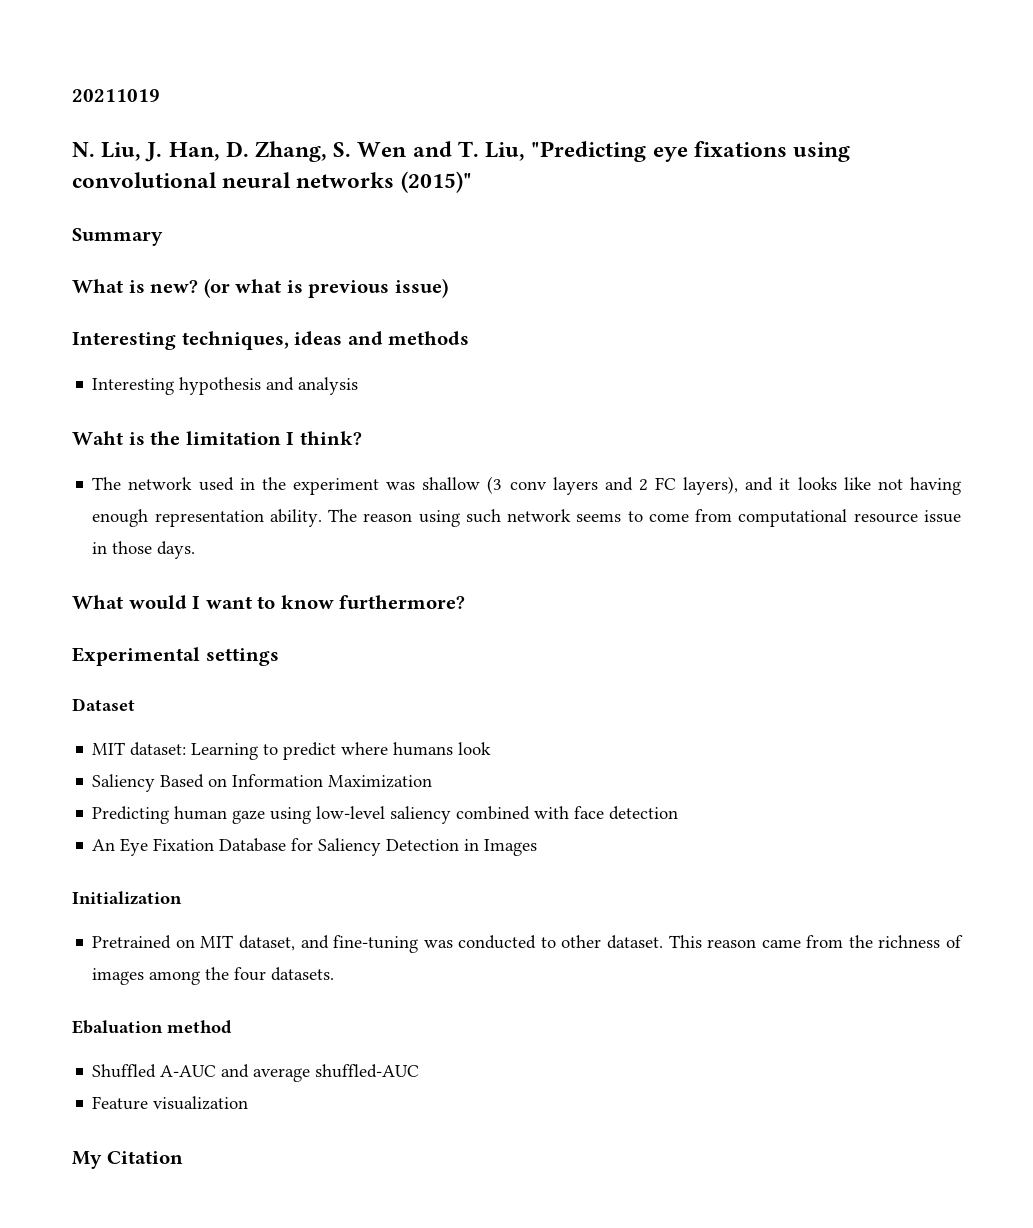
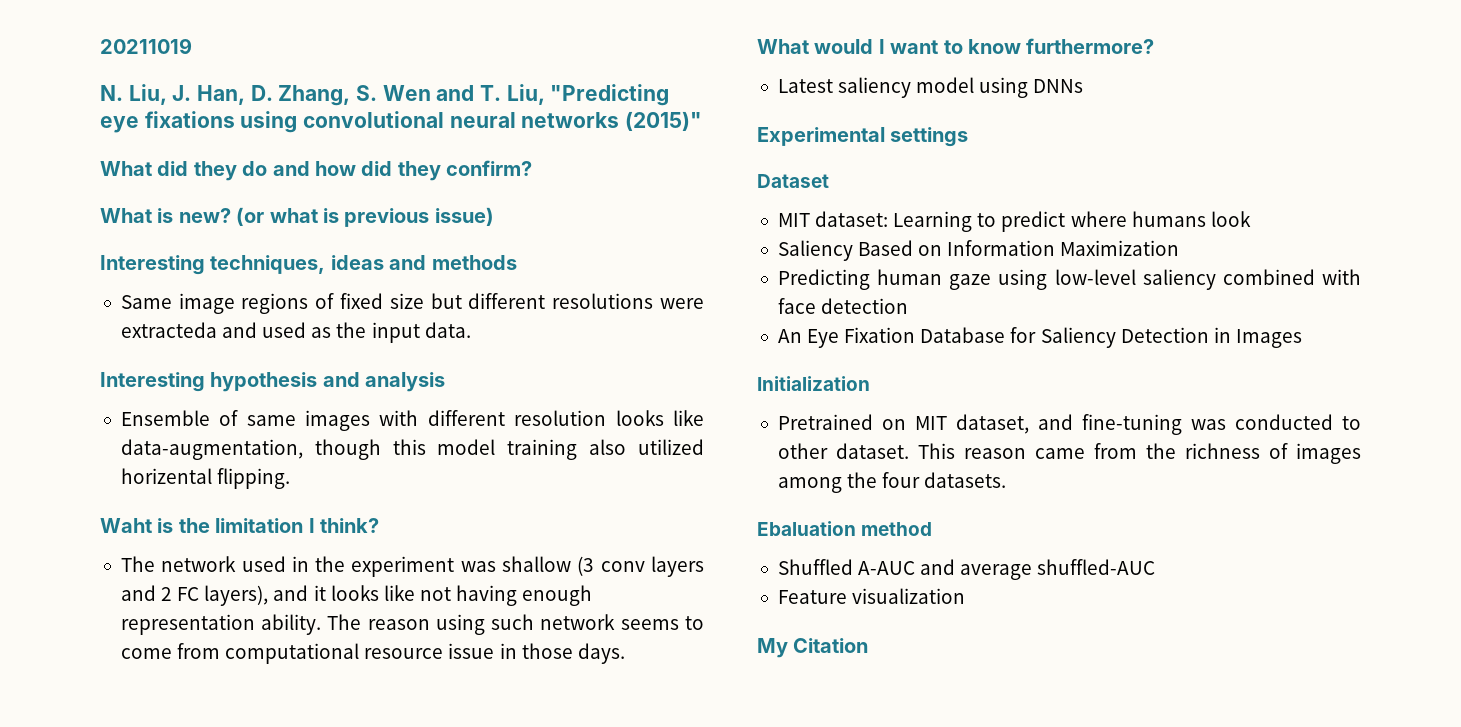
- Summary
+ What did they do and how did they confirm?
+ Same image regions of fixed size but different resolutions were extracteda and used as the input data.
  Interesting hypothesis and analysis
+ Ensemble of same images with different resolution looks like data-augmentation, though this model training also utilized horizental flipping.
+ Latest saliency model using DNNs

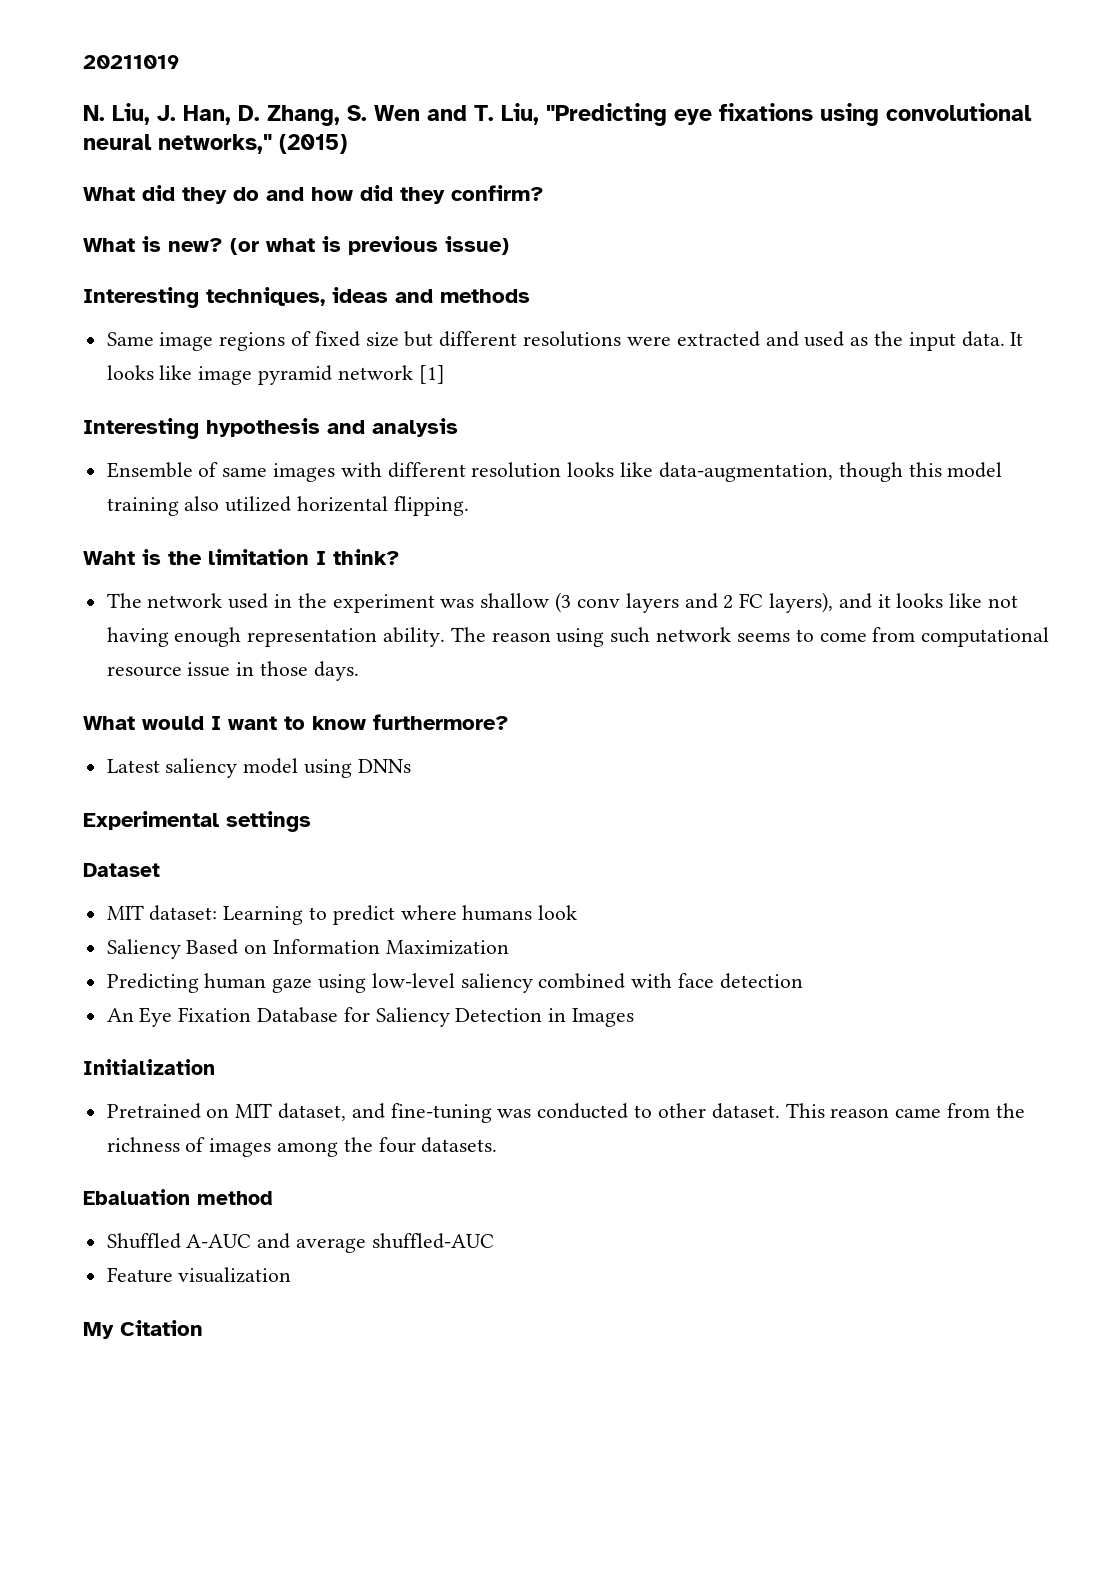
- N. Liu, J. Han, D. Zhang, S. Wen and T. Liu, "Predicting eye fixations using convolutional neural networks (2015)"
+ N. Liu, J. Han, D. Zhang, S. Wen and T. Liu, "Predicting eye fixations using convolutional neural networks," (2015)
- Same image regions of fixed size but different resolutions were extracteda and used as the input data.
+ Same image regions of fixed size but different resolutions were extracted and used as the input data. It looks like image pyramid network [1]

